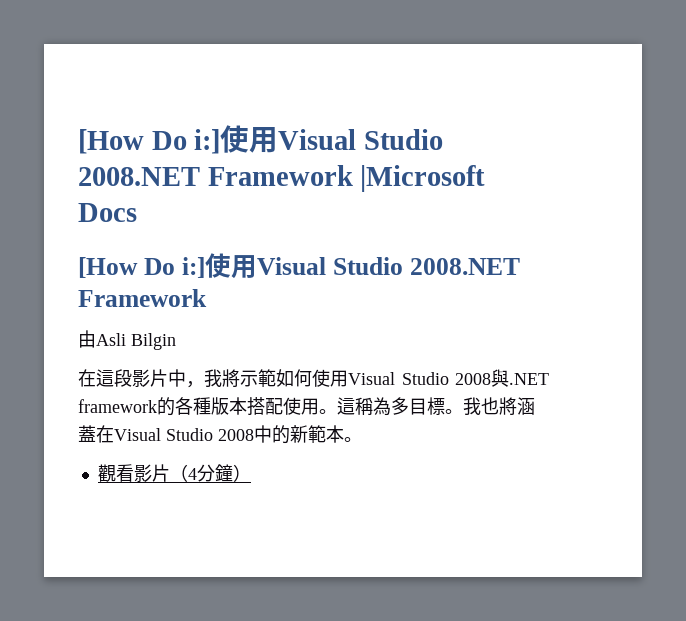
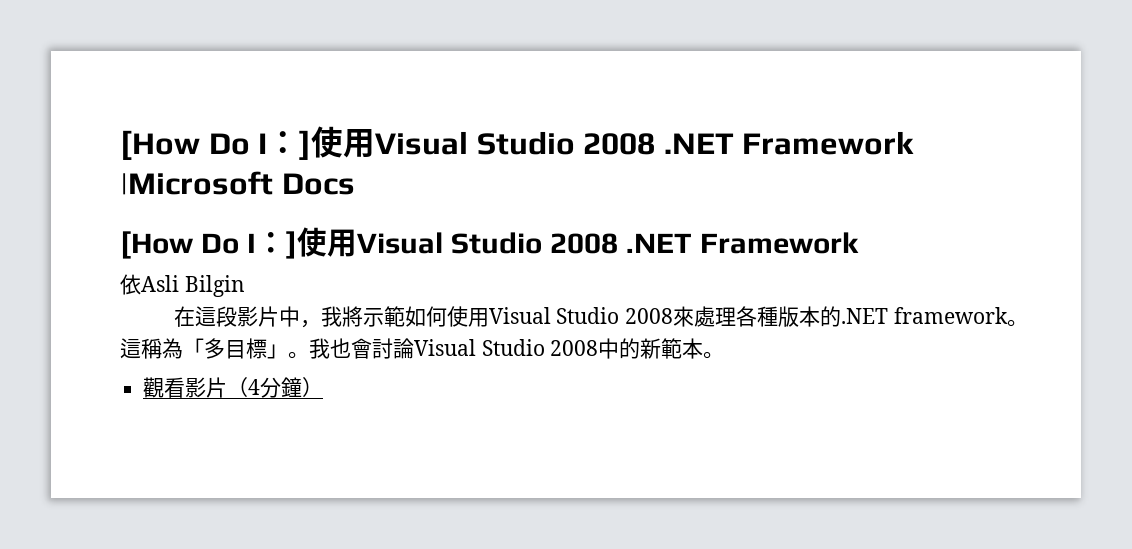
- [How Do i:]使用Visual Studio 2008.NET Framework |Microsoft Docs
- [How Do i:]使用Visual Studio 2008.NET Framework
+ [How Do I：]使用Visual Studio 2008 .NET Framework |Microsoft Docs
+ [How Do I：]使用Visual Studio 2008 .NET Framework
- 由Asli Bilgin
+ 依Asli Bilgin
- 在這段影片中，我將示範如何使用Visual Studio 2008與.NET framework的各種版本搭配使用。這稱為多目標。我也將涵蓋在Visual Studio 2008中的新範本。
+ 在這段影片中，我將示範如何使用Visual Studio 2008來處理各種版本的.NET framework。這稱為「多目標」。我也會討論Visual Studio 2008中的新範本。

